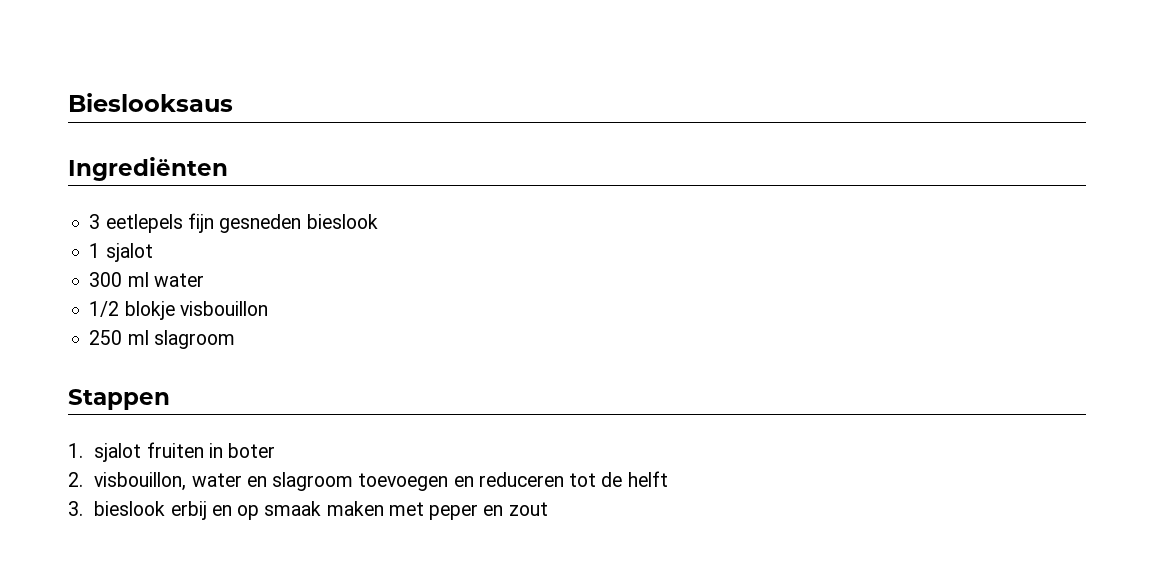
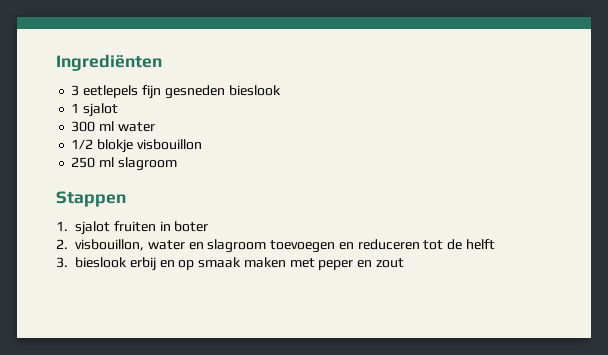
- Bieslooksaus

